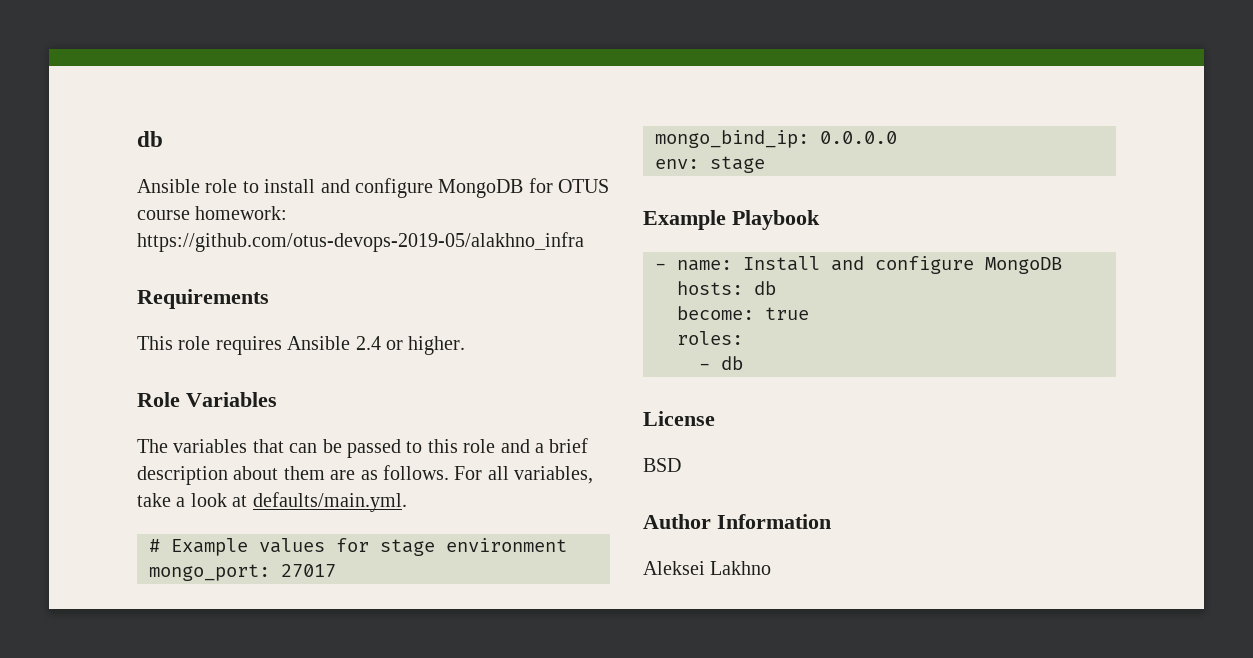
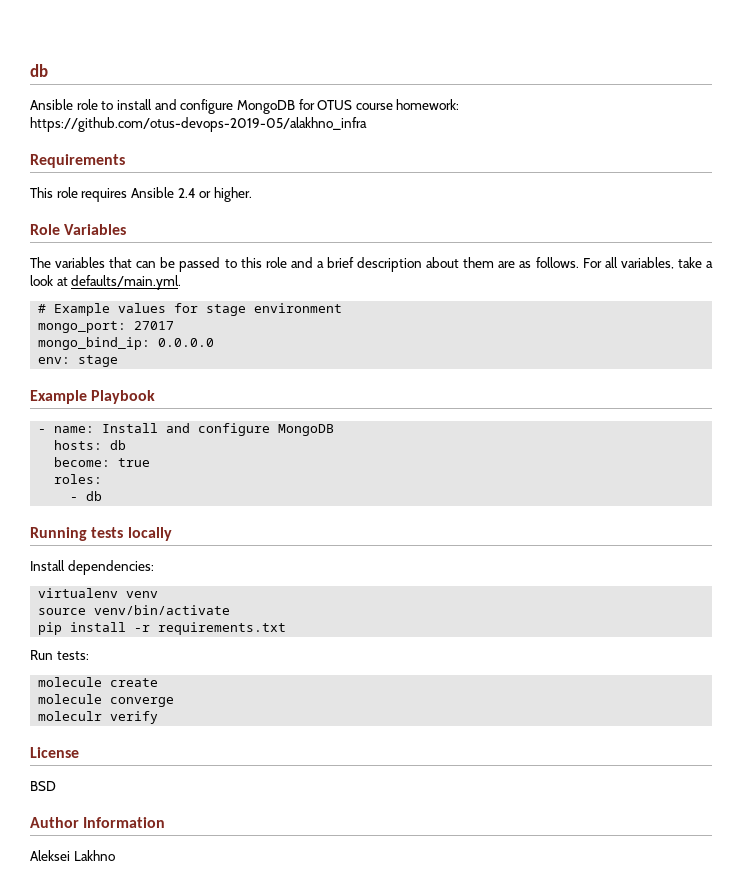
+ Running tests locally
+ Install dependencies:
+ virtualenv venv
+ source venv/bin/activate
+ pip install -r requirements.txt
+ Run tests:
+ molecule create
+ molecule converge
+ moleculr verify

